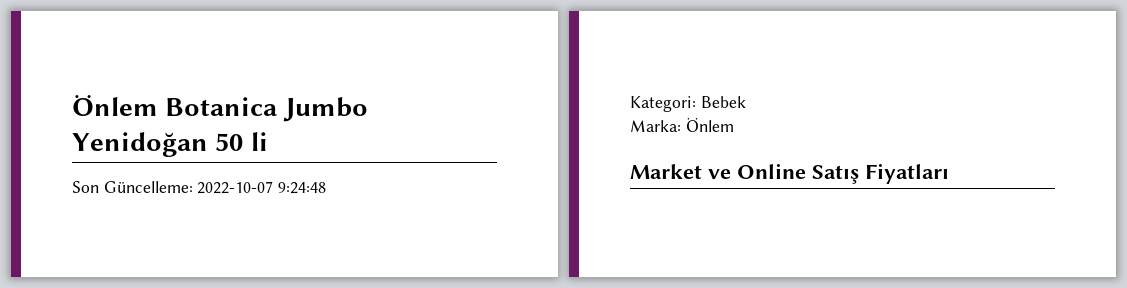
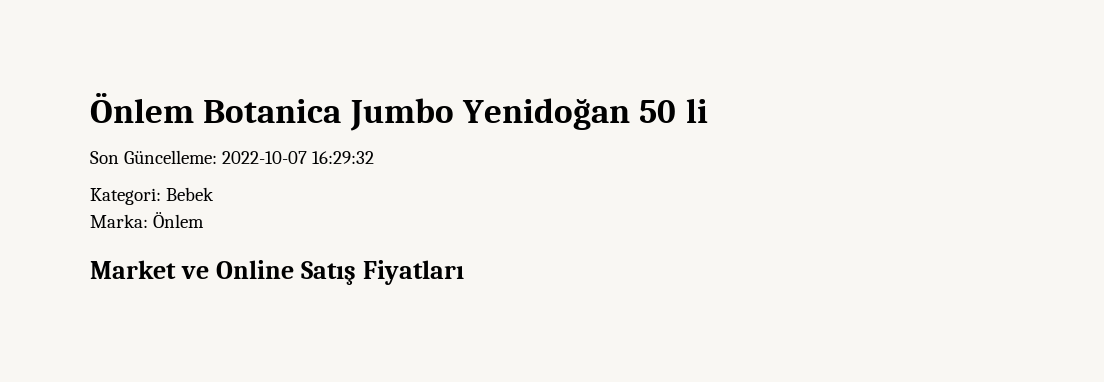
- Son Güncelleme: 2022-10-07 9:24:48
+ Son Güncelleme: 2022-10-07 16:29:32

